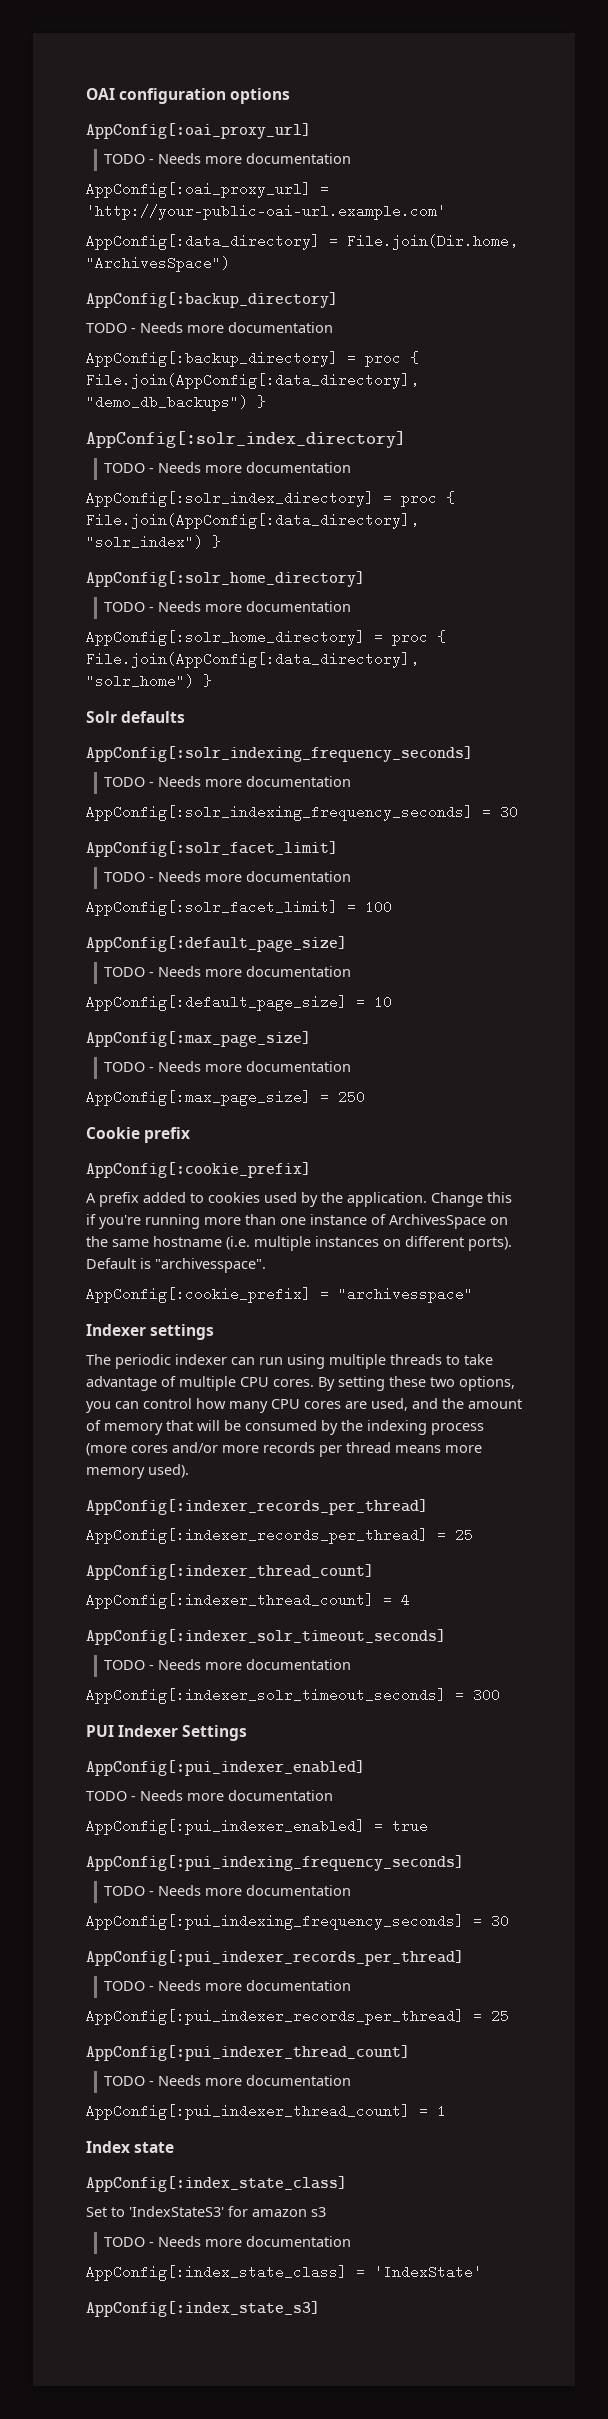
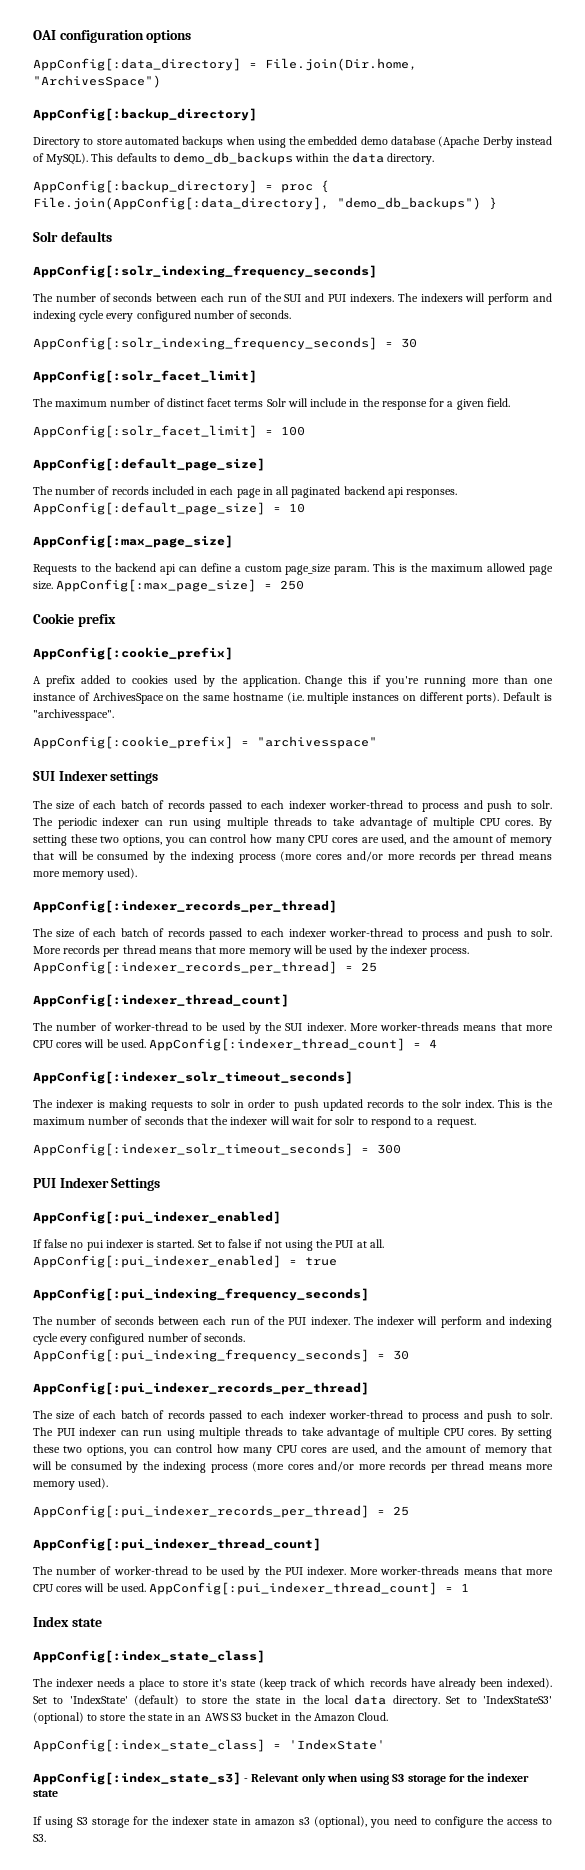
  OAI configuration options
- AppConfig[:oai_proxy_url]
- TODO - Needs more documentation
- AppConfig[:oai_proxy_url] = 'http://your-public-oai-url.example.com'
  AppConfig[:data_directory] = File.join(Dir.home, "ArchivesSpace")
  AppConfig[:backup_directory]
- TODO - Needs more documentation
+ Directory to store automated backups when using the embedded demo database (Apache Derby instead of MySQL). This defaults to demo_db_backups within the data directory.
  AppConfig[:backup_directory] = proc { File.join(AppConfig[:data_directory], "demo_db_backups") }
- AppConfig[:solr_index_directory]
- TODO - Needs more documentation
- AppConfig[:solr_index_directory] = proc { File.join(AppConfig[:data_directory], "solr_index") }
- AppConfig[:solr_home_directory]
- TODO - Needs more documentation
- AppConfig[:solr_home_directory] = proc { File.join(AppConfig[:data_directory], "solr_home") }
  Solr defaults
  AppConfig[:solr_indexing_frequency_seconds]
- TODO - Needs more documentation
+ The number of seconds between each run of the SUI and PUI indexers. The indexers will perform and indexing cycle every configured number of seconds.
  AppConfig[:solr_indexing_frequency_seconds] = 30
  AppConfig[:solr_facet_limit]
- TODO - Needs more documentation
+ The maximum number of distinct facet terms Solr will include in the response for a given field.
  AppConfig[:solr_facet_limit] = 100
  AppConfig[:default_page_size]
- TODO - Needs more documentation
- AppConfig[:default_page_size] = 10
+ The number of records included in each page in all paginated backend api responses. AppConfig[:default_page_size] = 10
  AppConfig[:max_page_size]
- TODO - Needs more documentation
- AppConfig[:max_page_size] = 250
+ Requests to the backend api can define a custom page_size param. This is the maximum allowed page size. AppConfig[:max_page_size] = 250
- Indexer settings
+ SUI Indexer settings
- The periodic indexer can run using multiple threads to take advantage of multiple CPU cores.
+ The size of each batch of records passed to each indexer worker-thread to process and push to solr. The periodic indexer can run using multiple threads to take advantage of multiple CPU cores.
- AppConfig[:indexer_records_per_thread] = 25
+ The size of each batch of records passed to each indexer worker-thread to process and push to solr. More records per thread means that more memory will be used by the indexer process. AppConfig[:indexer_records_per_thread] = 25
  AppConfig[:indexer_thread_count]
- AppConfig[:indexer_thread_count] = 4
+ The number of worker-thread to be used by the SUI indexer. More worker-threads means that more CPU cores will be used. AppConfig[:indexer_thread_count] = 4
  AppConfig[:indexer_solr_timeout_seconds]
- TODO - Needs more documentation
+ The indexer is making requests to solr in order to push updated records to the solr index. This is the maximum number of seconds that the indexer will wait for solr to respond to a request.
  PUI Indexer Settings
  AppConfig[:pui_indexer_enabled]
- TODO - Needs more documentation
- AppConfig[:pui_indexer_enabled] = true
+ If false no pui indexer is started. Set to false if not using the PUI at all. AppConfig[:pui_indexer_enabled] = true
  AppConfig[:pui_indexing_frequency_seconds]
- TODO - Needs more documentation
- AppConfig[:pui_indexing_frequency_seconds] = 30
+ The number of seconds between each run of the PUI indexer. The indexer will perform and indexing cycle every configured number of seconds. AppConfig[:pui_indexing_frequency_seconds] = 30
  AppConfig[:pui_indexer_records_per_thread]
- TODO - Needs more documentation
+ The size of each batch of records passed to each indexer worker-thread to process and push to solr. The PUI indexer can run using multiple threads to take advantage of multiple CPU cores. By setting these two options, you can control how many CPU cores are used, and the amount of memory that will be consumed by the indexing process (more cores and/or more records per thread means more memory used).
  AppConfig[:pui_indexer_records_per_thread] = 25
  AppConfig[:pui_indexer_thread_count]
- TODO - Needs more documentation
- AppConfig[:pui_indexer_thread_count] = 1
+ The number of worker-thread to be used by the PUI indexer. More worker-threads means that more CPU cores will be used. AppConfig[:pui_indexer_thread_count] = 1
- Set to 'IndexStateS3' for amazon s3
- TODO - Needs more documentation
+ The indexer needs a place to store it's state (keep track of which records have already been indexed). Set to 'IndexState' (default) to store the state in the local data directory. Set to 'IndexStateS3' (optional) to store the state in an AWS S3 bucket in the Amazon Cloud.
  AppConfig[:index_state_class] = 'IndexState'
- AppConfig[:index_state_s3]
+ AppConfig[:index_state_s3] - Relevant only when using S3 storage for the indexer state
+ If using S3 storage for the indexer state in amazon s3 (optional), you need to configure the access to S3.

